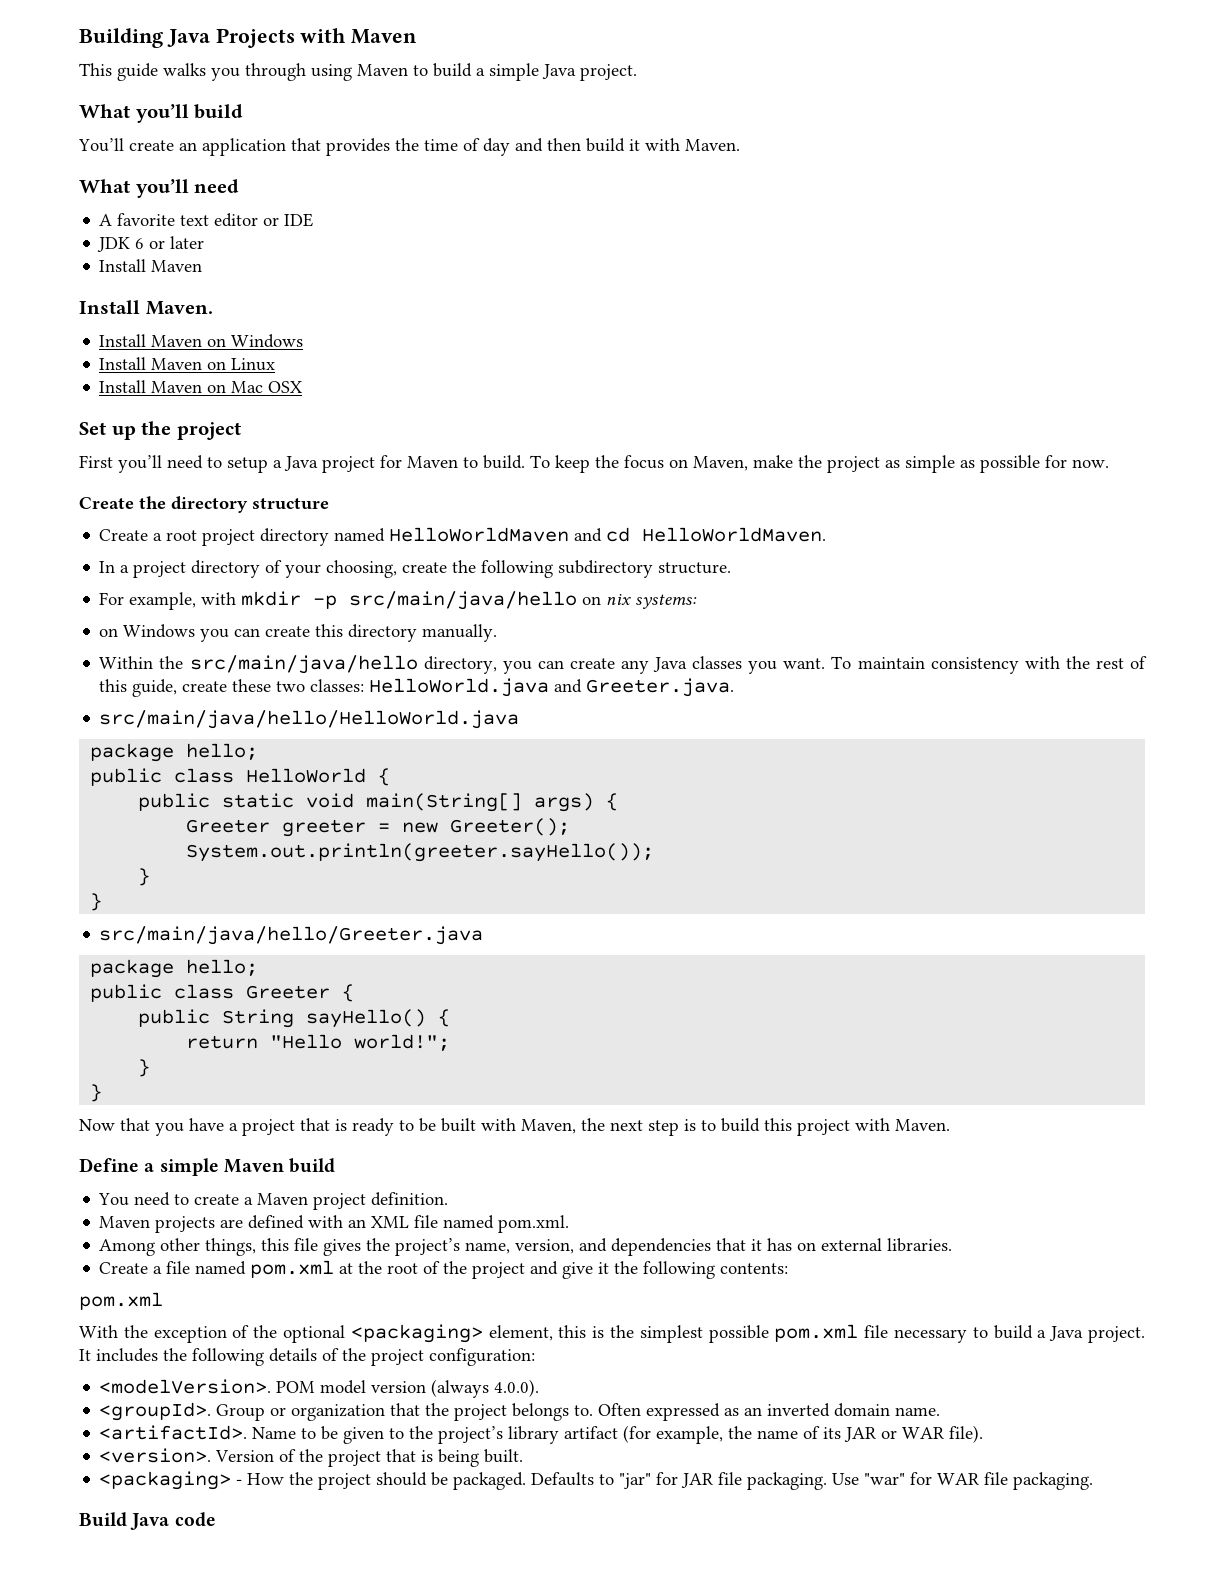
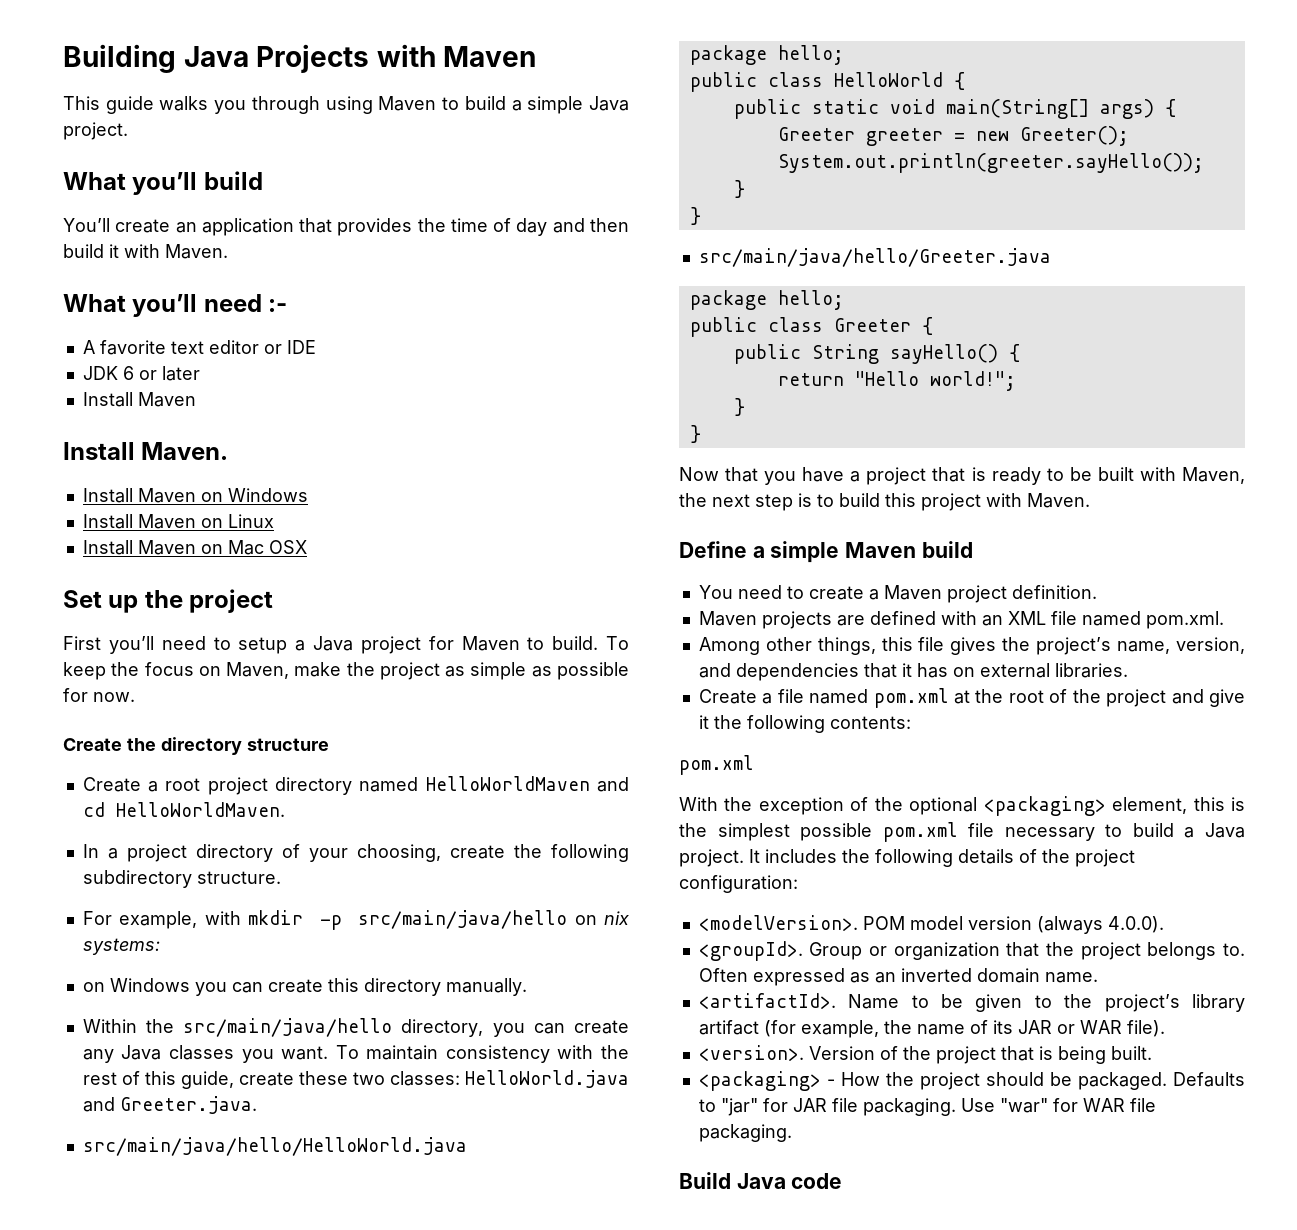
- What you’ll need
+ What you’ll need :-

